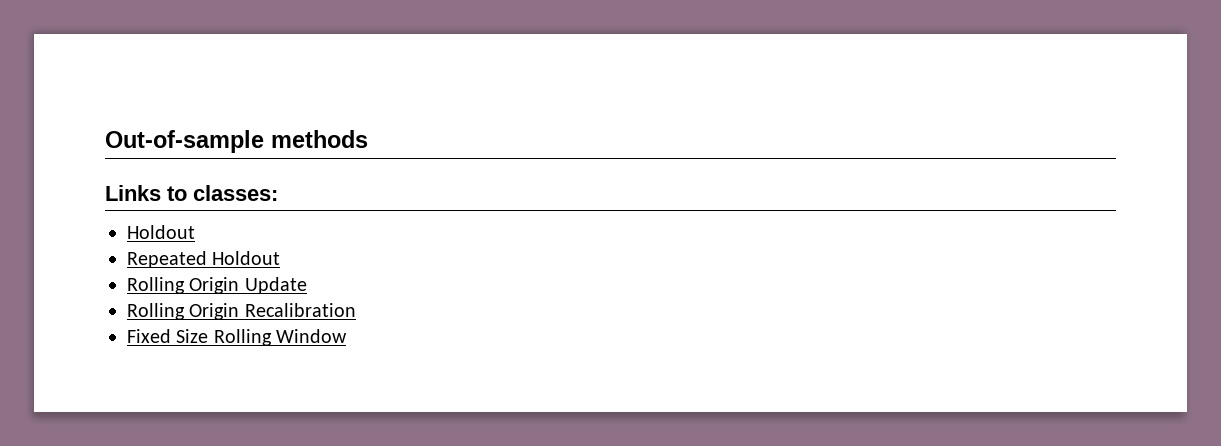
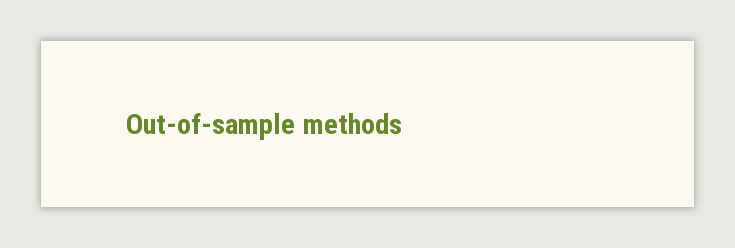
- Links to classes:
- Holdout
- Repeated Holdout
- Rolling Origin Update
- Rolling Origin Recalibration
- Fixed Size Rolling Window

